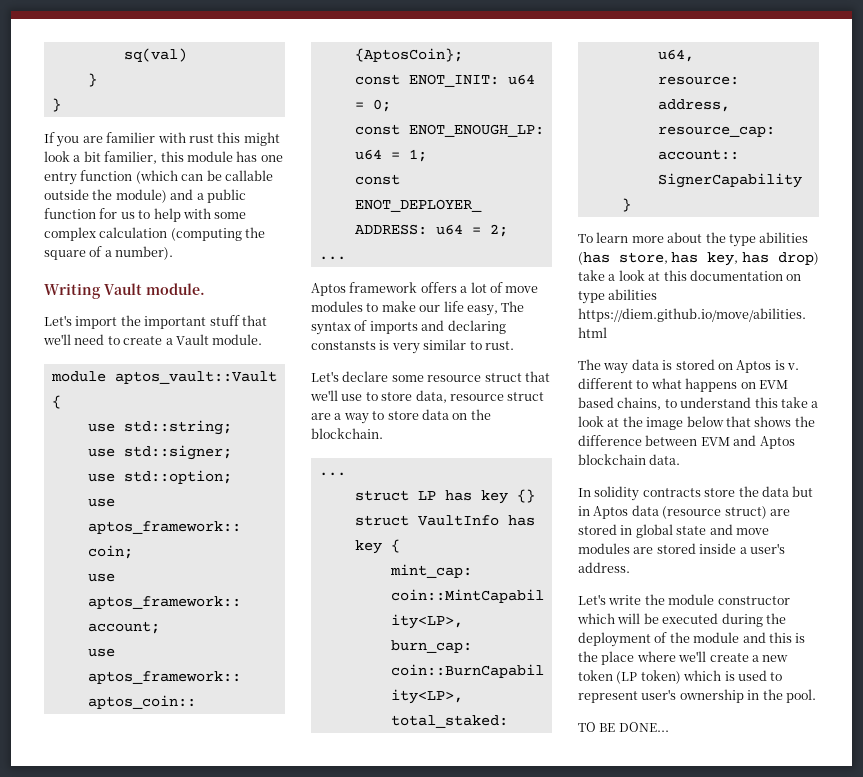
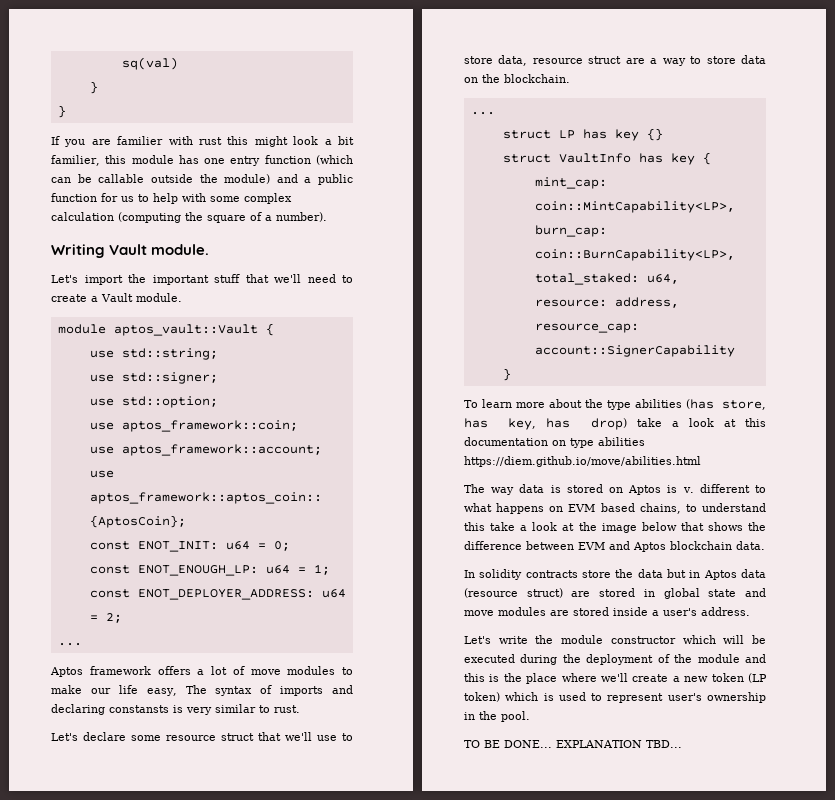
+ EXPLANATION TBD...

